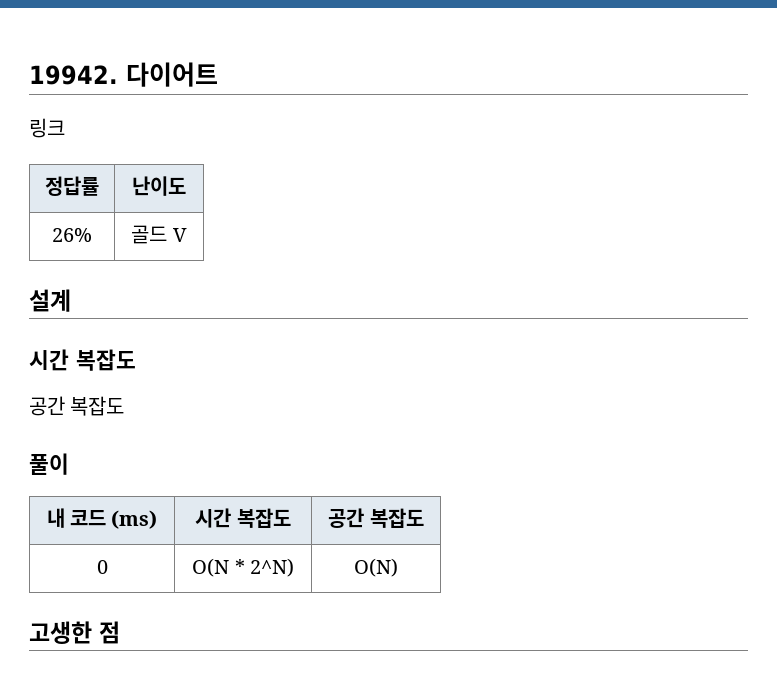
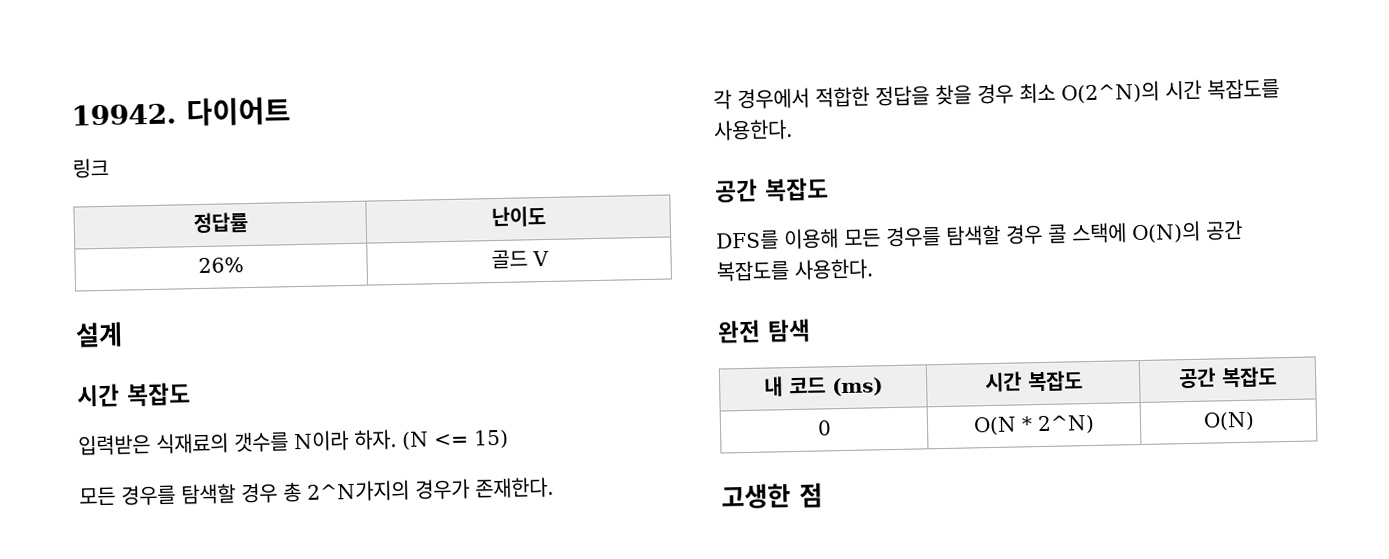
  설계
  시간 복잡도
+ 입력받은 식재료의 갯수를 N이라 하자. (N <= 15)
+ 모든 경우를 탐색할 경우 총 2^N가지의 경우가 존재한다.
+ 각 경우에서 적합한 정답을 찾을 경우 최소 O(2^N)의 시간 복잡도를 사용한다.
  공간 복잡도
- 풀이
+ DFS를 이용해 모든 경우를 탐색할 경우 콜 스택에 O(N)의 공간 복잡도를 사용한다.
+ 완전 탐색

